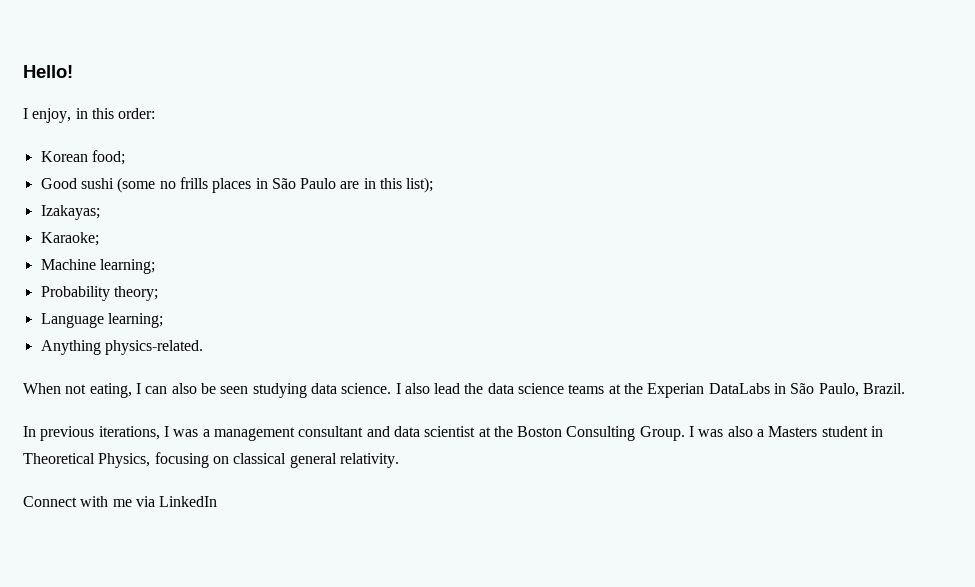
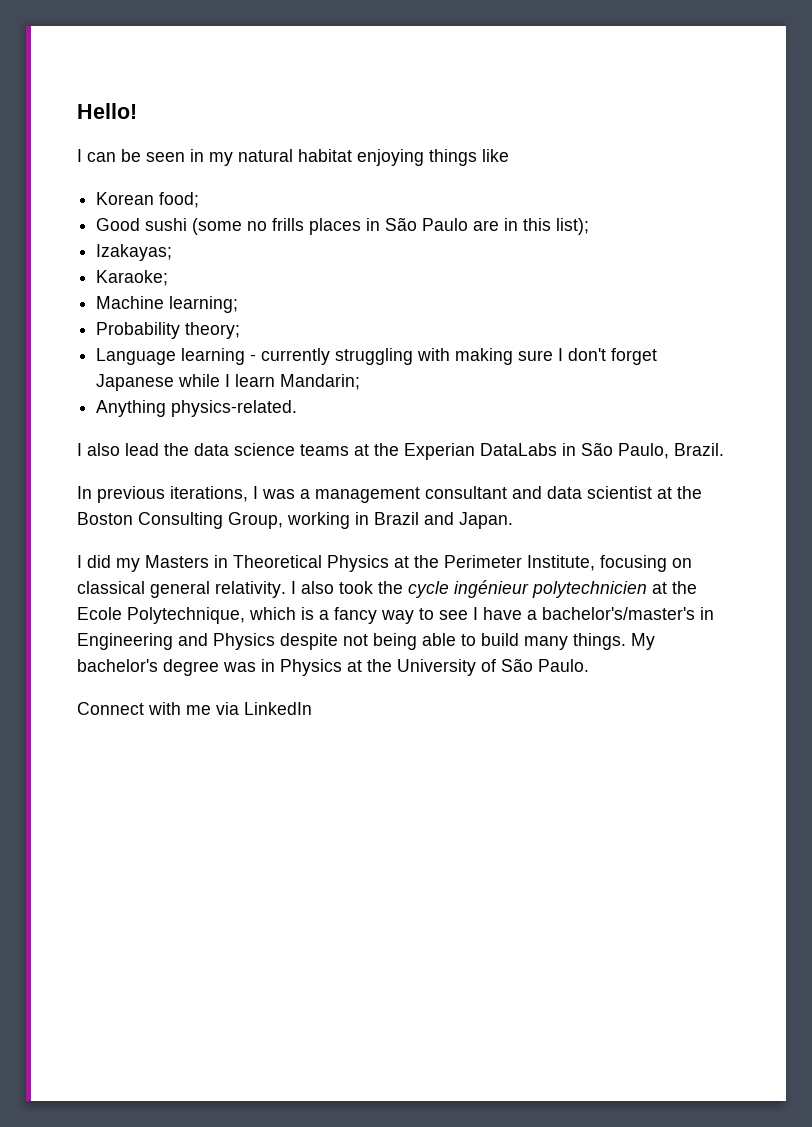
- I enjoy, in this order:
+ I can be seen in my natural habitat enjoying things like
- Language learning;
+ Language learning - currently struggling with making sure I don't forget Japanese while I learn Mandarin;
  Anything physics-related.
- When not eating, I can also be seen studying data science. I also lead the data science teams at the Experian DataLabs in São Paulo, Brazil.
+ I also lead the data science teams at the Experian DataLabs in São Paulo, Brazil.
- In previous iterations, I was a management consultant and data scientist at the Boston Consulting Group. I was also a Masters student in Theoretical Physics, focusing on classical general relativity.
+ In previous iterations, I was a management consultant and data scientist at the Boston Consulting Group, working in Brazil and Japan.
+ I did my Masters in Theoretical Physics at the Perimeter Institute, focusing on classical general relativity. I also took the cycle ingénieur polytechnicien at the Ecole Polytechnique, which is a fancy way to see I have a bachelor's/master's in Engineering and Physics despite not being able to build many things. My bachelor's degree was in Physics at the University of São Paulo.

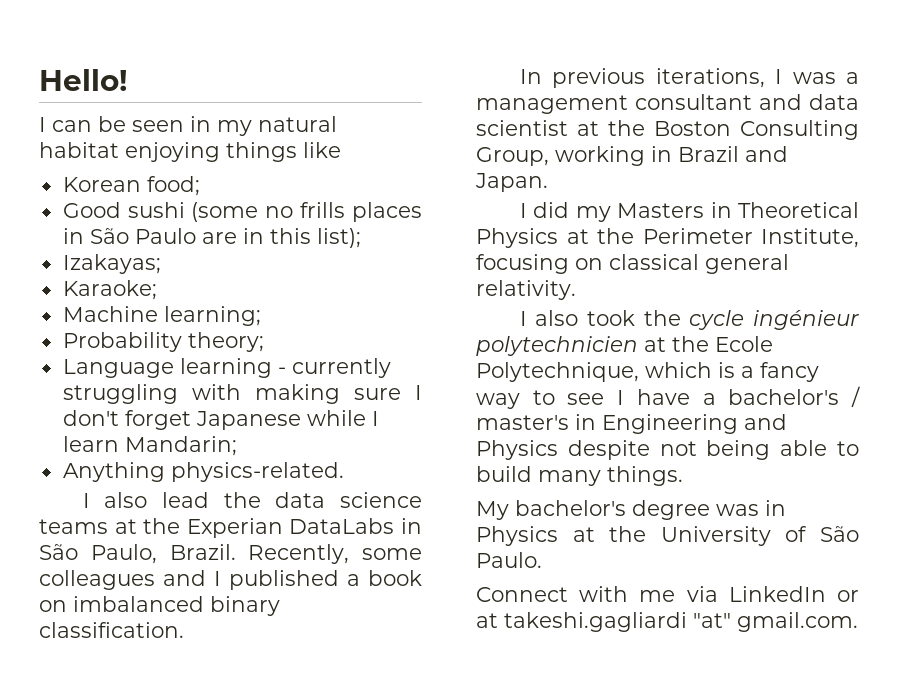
+ Recently, some colleagues and I published a book on imbalanced binary classification.
- I did my Masters in Theoretical Physics at the Perimeter Institute, focusing on classical general relativity. I also took the cycle ingénieur polytechnicien at the Ecole Polytechnique, which is a fancy way to see I have a bachelor's/master's in Engineering and Physics despite not being able to build many things. My bachelor's degree was in Physics at the University of São Paulo.
+ I did my Masters in Theoretical Physics at the Perimeter Institute, focusing on classical general relativity.
+ I also took the cycle ingénieur polytechnicien at the Ecole Polytechnique, which is a fancy way to see I have a bachelor's / master's in Engineering and Physics despite not being able to build many things.
+ My bachelor's degree was in Physics at the University of São Paulo.
- Connect with me via LinkedIn
+ Connect with me via LinkedIn or at takeshi.gagliardi "at" gmail.com.

